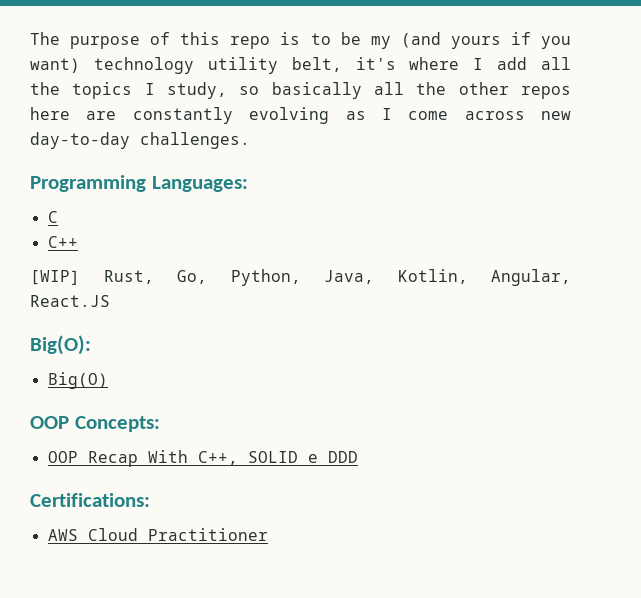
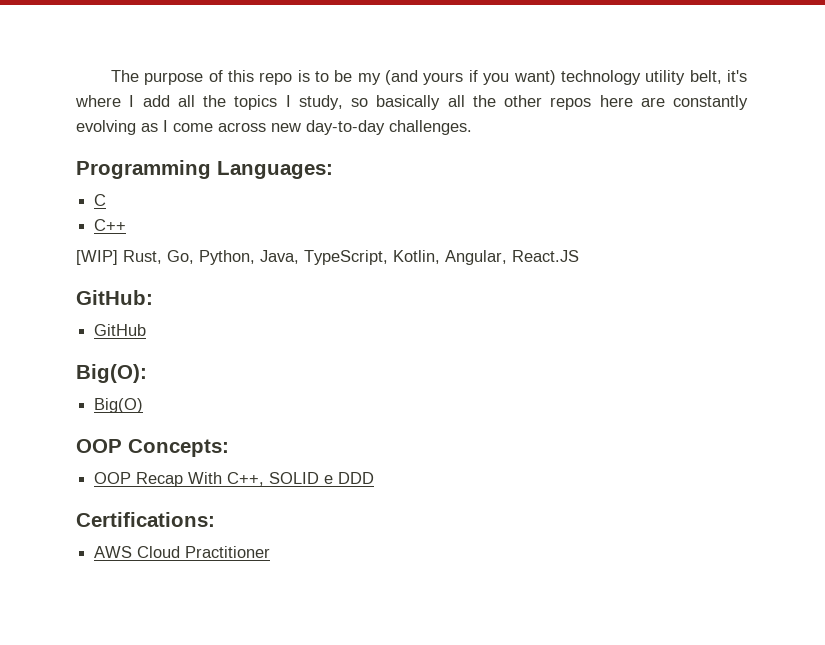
- [WIP] Rust, Go, Python, Java, Kotlin, Angular, React.JS
+ [WIP] Rust, Go, Python, Java, TypeScript, Kotlin, Angular, React.JS
+ GitHub:
+ GitHub

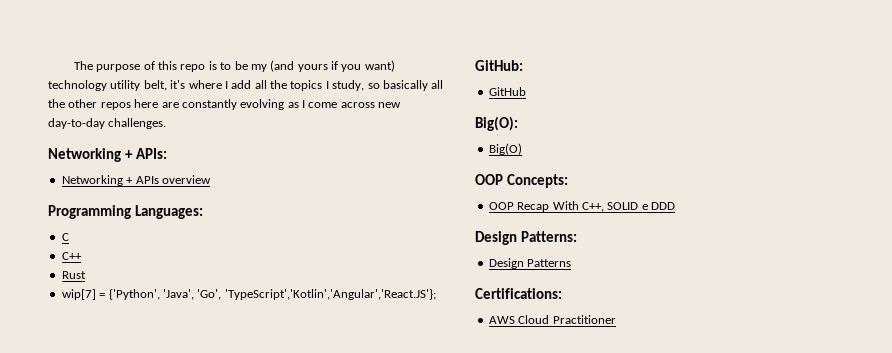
+ Networking + APIs:
+ Networking + APIs overview
  Programming Languages:
  C
  C++
- [WIP] Rust, Go, Python, Java, TypeScript, Kotlin, Angular, React.JS
+ Rust
+ wip[7] = {'Python', 'Java', 'Go', 'TypeScript','Kotlin','Angular','React.JS'};
+ Design Patterns:
+ Design Patterns

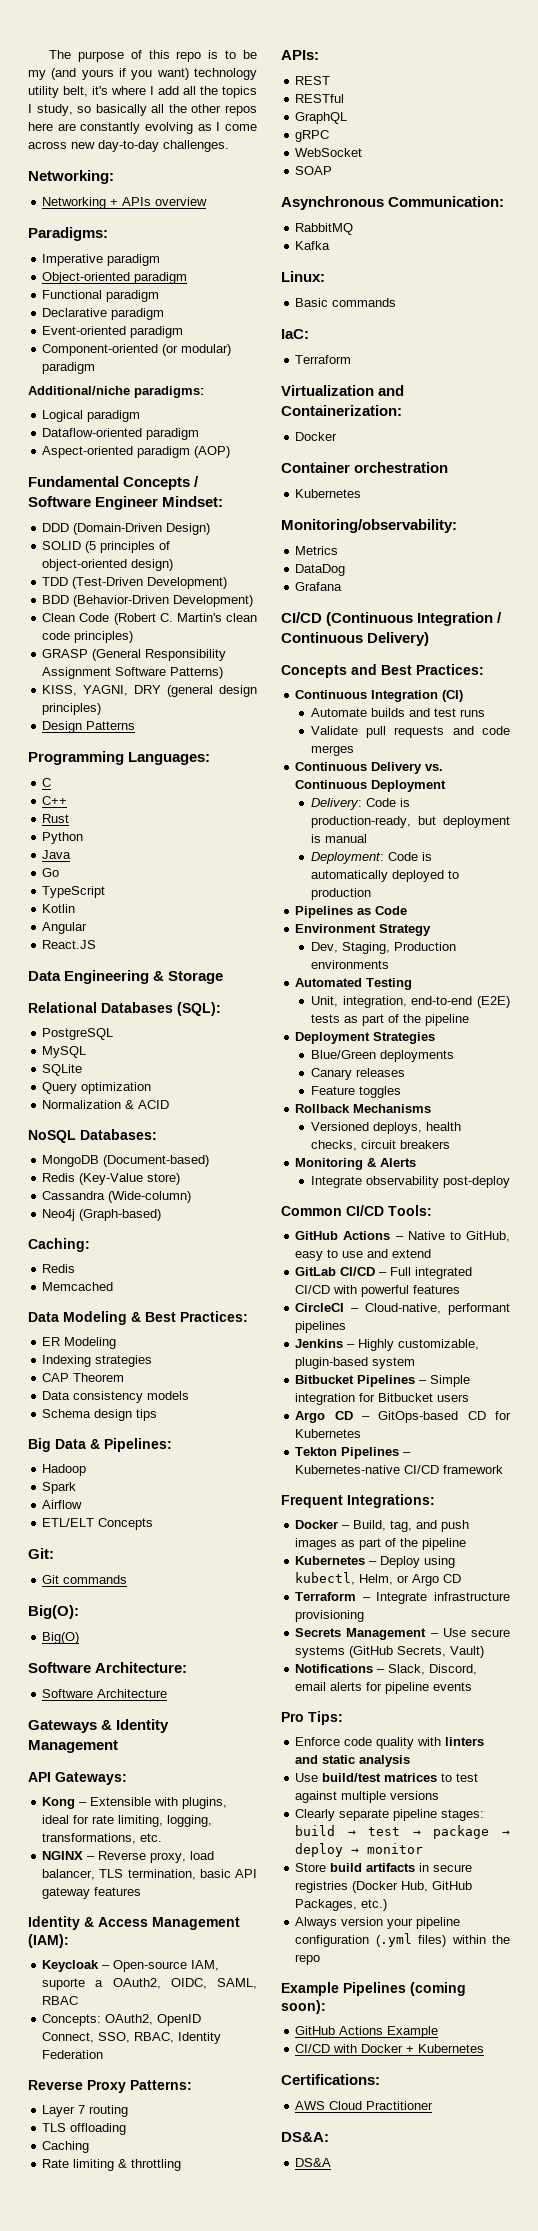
- Networking + APIs:
+ Networking:
+ Paradigms:
+ Imperative paradigm
+ Object-oriented paradigm
+ Functional paradigm
+ Declarative paradigm
+ Event-oriented paradigm
+ Component-oriented (or modular) paradigm
+ Additional/niche paradigms:
+ Logical paradigm
+ Dataflow-oriented paradigm
+ Aspect-oriented paradigm (AOP)
+ Fundamental Concepts / Software Engineer Mindset:
+ DDD (Domain-Driven Design)
+ SOLID (5 principles of object-oriented design)
+ TDD (Test-Driven Development)
+ BDD (Behavior-Driven Development)
+ Clean Code (Robert C. Martin's clean code principles)
+ GRASP (General Responsibility Assignment Software Patterns)
+ KISS, YAGNI, DRY (general design principles)
+ Design Patterns
- wip[7] = {'Python', 'Java', 'Go', 'TypeScript','Kotlin','Angular','React.JS'};
- GitHub:
- GitHub
+ Python
+ Java
+ Go
+ TypeScript
+ Kotlin
+ Angular
+ React.JS
+ Data Engineering & Storage
+ Relational Databases (SQL):
+ PostgreSQL
+ MySQL
+ SQLite
+ Query optimization
+ Normalization & ACID
+ NoSQL Databases:
+ MongoDB (Document-based)
+ Redis (Key-Value store)
+ Cassandra (Wide-column)
+ Neo4j (Graph-based)
+ Caching:
+ Redis
+ Memcached
+ Data Modeling & Best Practices:
+ ER Modeling
+ Indexing strategies
+ CAP Theorem
+ Data consistency models
+ Schema design tips
+ Big Data & Pipelines:
+ Hadoop
+ Spark
+ Airflow
+ ETL/ELT Concepts
+ Git:
+ Git commands
  Big(O):
  Big(O)
- OOP Concepts:
- OOP Recap With C++, SOLID e DDD
- Design Patterns:
- Design Patterns
+ Software Architecture:
+ Software Architecture
+ Gateways & Identity Management
+ API Gateways:
+ Kong – Extensible with plugins, ideal for rate limiting, logging, transformations, etc.
+ NGINX – Reverse proxy, load balancer, TLS termination, basic API gateway features
+ Identity & Access Management (IAM):
+ Keycloak – Open-source IAM, suporte a OAuth2, OIDC, SAML, RBAC
+ Concepts: OAuth2, OpenID Connect, SSO, RBAC, Identity Federation
+ Reverse Proxy Patterns:
+ Layer 7 routing
+ TLS offloading
+ Caching
+ Rate limiting & throttling
+ APIs:
+ REST
+ RESTful
+ GraphQL
+ gRPC
+ WebSocket
+ SOAP
+ Asynchronous Communication:
+ RabbitMQ
+ Kafka
+ Linux:
+ Basic commands
+ IaC:
+ Terraform
+ Virtualization and Containerization:
+ Docker
+ Container orchestration
+ Kubernetes
+ Monitoring/observability:
+ Metrics
+ DataDog
+ Grafana
+ CI/CD (Continuous Integration / Continuous Delivery)
+ Concepts and Best Practices:
+ Continuous Integration (CI)
+ Automate builds and test runs
+ Validate pull requests and code merges
+ Continuous Delivery vs. Continuous Deployment
+ Delivery: Code is production-ready, but deployment is manual
+ Deployment: Code is automatically deployed to production
+ Pipelines as Code
+ Environment Strategy
+ Dev, Staging, Production environments
+ Automated Testing
+ Unit, integration, end-to-end (E2E) tests as part of the pipeline
+ Deployment Strategies
+ Blue/Green deployments
+ Canary releases
+ Feature toggles
+ Rollback Mechanisms
+ Versioned deploys, health checks, circuit breakers
+ Monitoring & Alerts
+ Integrate observability post-deploy
+ Common CI/CD Tools:
+ GitHub Actions – Native to GitHub, easy to use and extend
+ GitLab CI/CD – Full integrated CI/CD with powerful features
+ CircleCI – Cloud-native, performant pipelines
+ Jenkins – Highly customizable, plugin-based system
+ Bitbucket Pipelines – Simple integration for Bitbucket users
+ Argo CD – GitOps-based CD for Kubernetes
+ Tekton Pipelines – Kubernetes-native CI/CD framework
+ Frequent Integrations:
+ Docker – Build, tag, and push images as part of the pipeline
+ Kubernetes – Deploy using kubectl, Helm, or Argo CD
+ Terraform – Integrate infrastructure provisioning
+ Secrets Management – Use secure systems (GitHub Secrets, Vault)
+ Notifications – Slack, Discord, email alerts for pipeline events
+ Pro Tips:
+ Enforce code quality with linters and static analysis
+ Use build/test matrices to test against multiple versions
+ Clearly separate pipeline stages: build → test → package → deploy → monitor
+ Store build artifacts in secure registries (Docker Hub, GitHub Packages, etc.)
+ Always version your pipeline configuration (.yml files) within the repo
+ Example Pipelines (coming soon):
+ GitHub Actions Example
+ CI/CD with Docker + Kubernetes
+ DS&A:
+ DS&A

